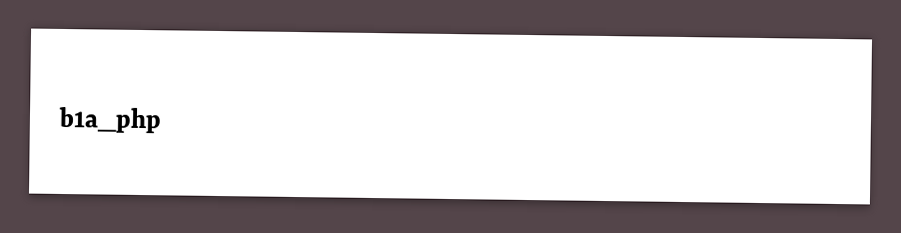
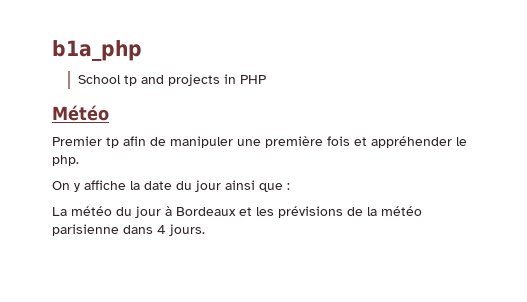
+ School tp and projects in PHP
+ Météo
+ Premier tp afin de manipuler une première fois et appréhender le php.
+ On y affiche la date du jour ainsi que :
+ La météo du jour à Bordeaux et les prévisions de la météo parisienne dans 4 jours.

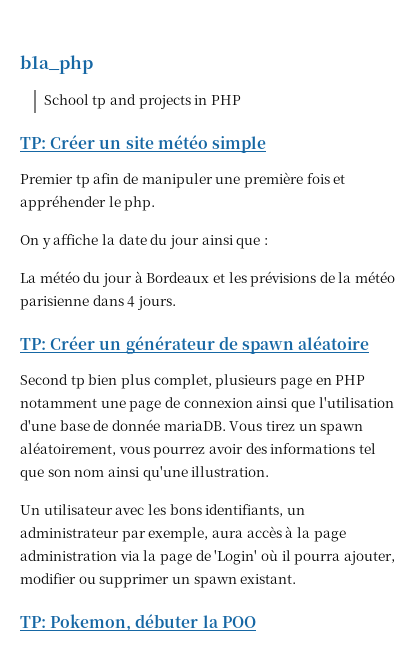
- Météo
+ TP: Créer un site météo simple
+ TP: Créer un générateur de spawn aléatoire
+ Second tp bien plus complet, plusieurs page en PHP notamment une page de connexion ainsi que l'utilisation d'une base de donnée mariaDB. Vous tirez un spawn aléatoirement, vous pourrez avoir des informations tel que son nom ainsi qu'une illustration.
+ Un utilisateur avec les bons identifiants, un administrateur par exemple, aura accès à la page administration via la page de 'Login' où il pourra ajouter, modifier ou supprimer un spawn existant.
+ TP: Pokemon, débuter la POO

